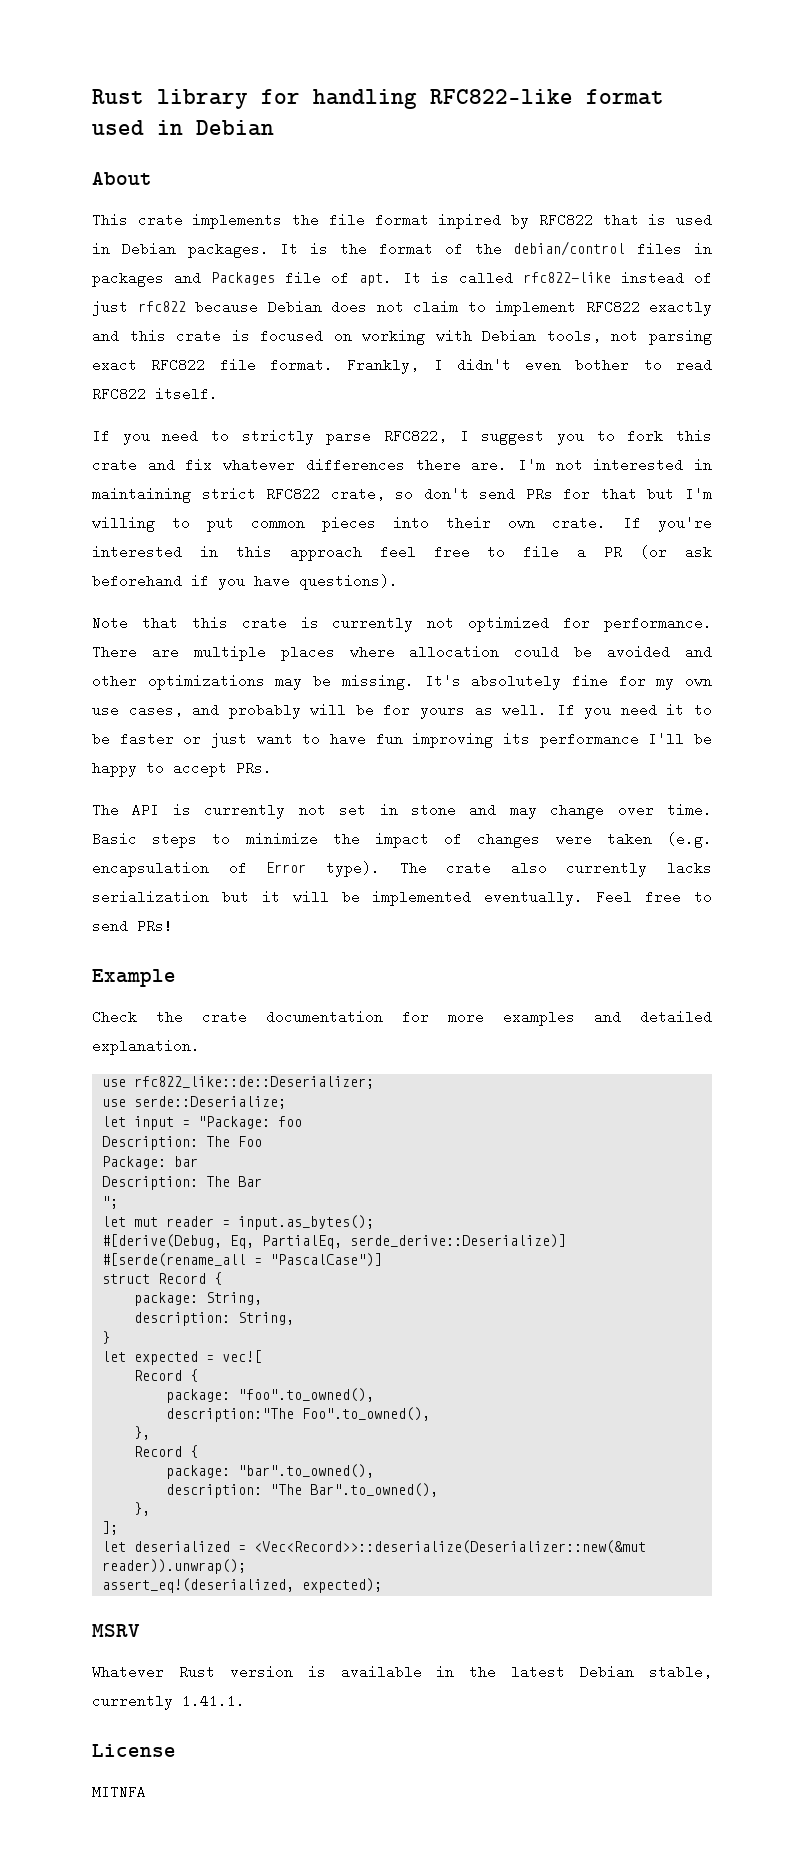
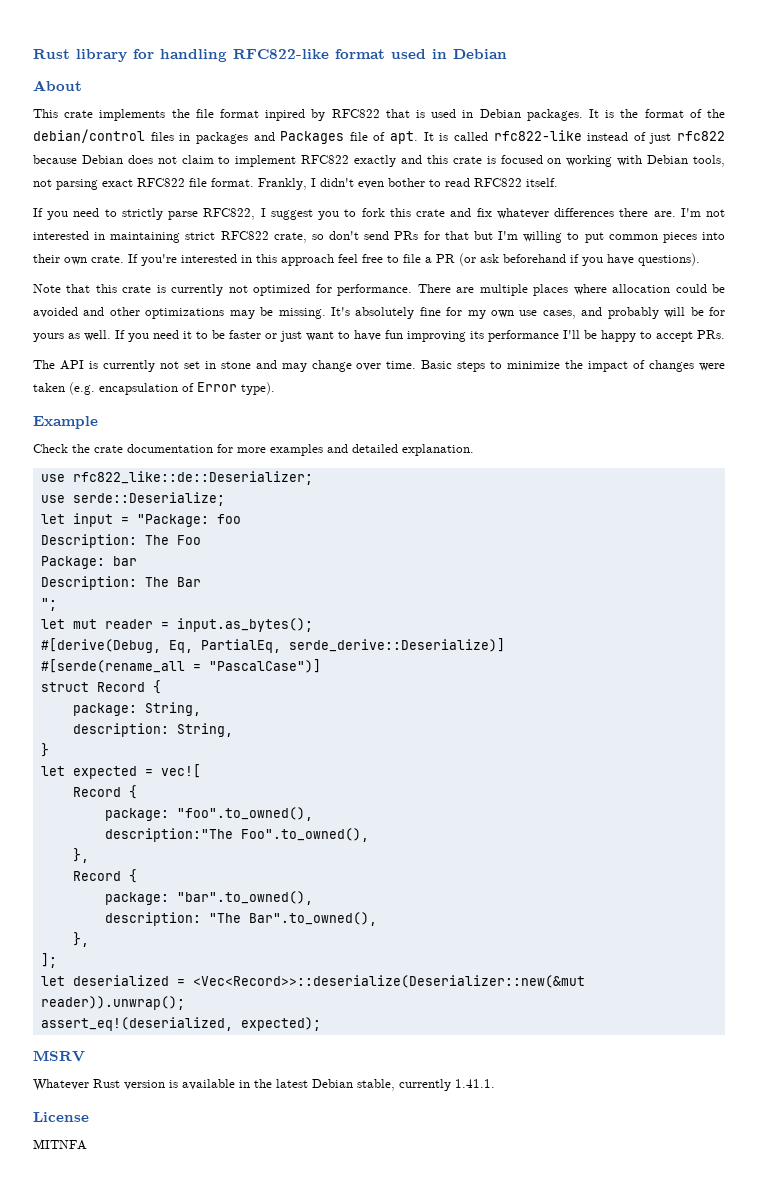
- The crate also currently lacks serialization but it will be implemented eventually. Feel free to send PRs!

